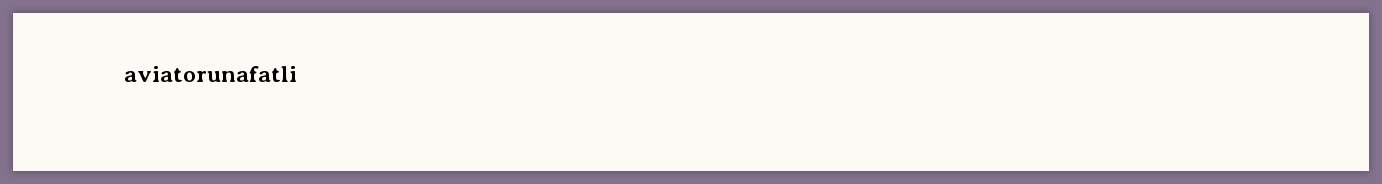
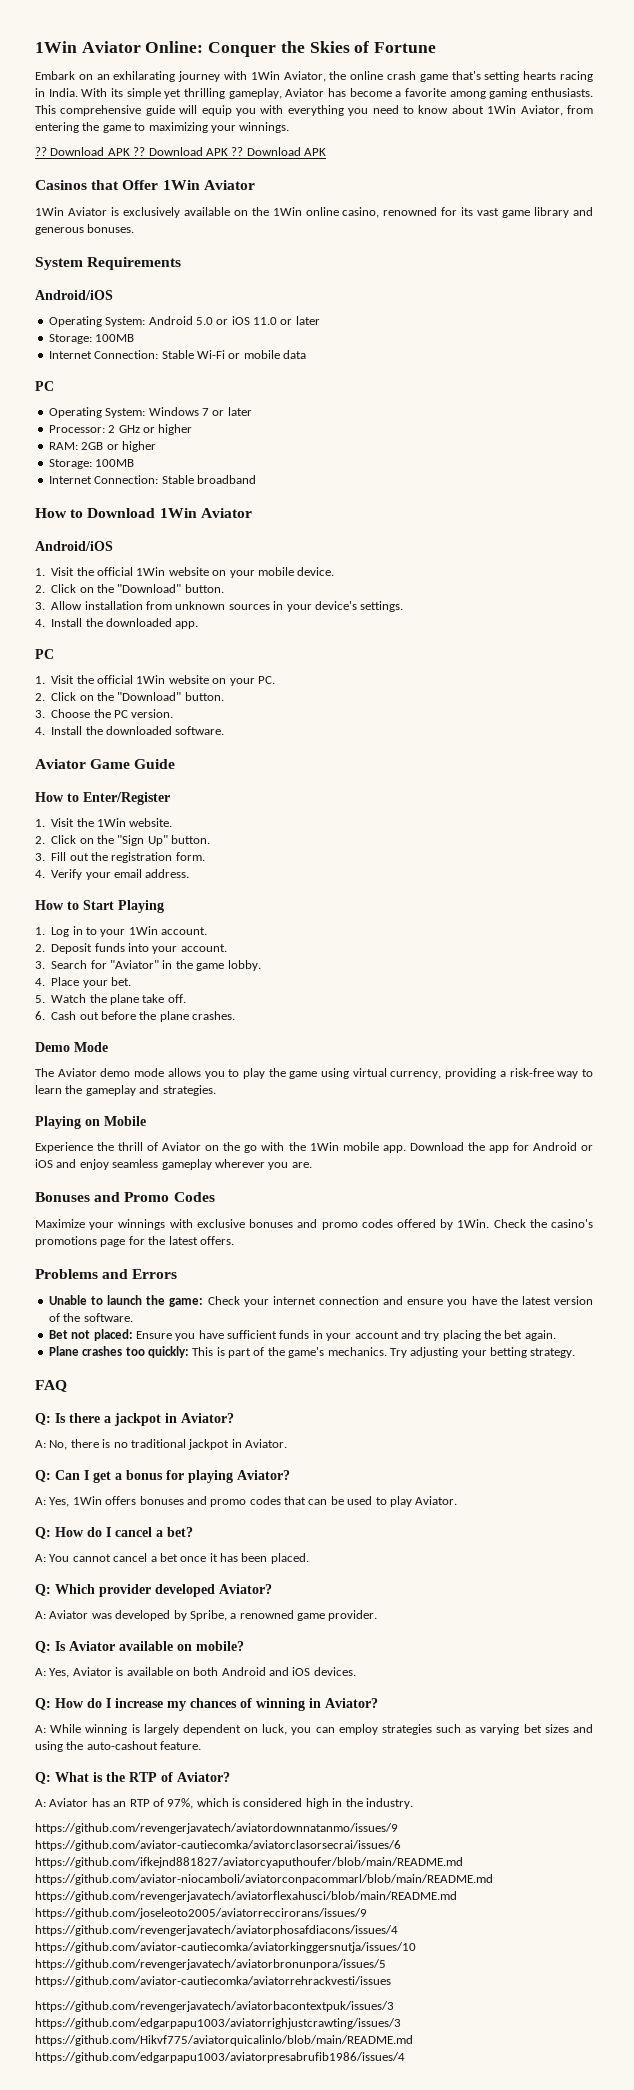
- aviatorunafatli
+ 1Win Aviator Online: Conquer the Skies of Fortune
+ Embark on an exhilarating journey with 1Win Aviator, the online crash game that's setting hearts racing in India. With its simple yet thrilling gameplay, Aviator has become a favorite among gaming enthusiasts. This comprehensive guide will equip you with everything you need to know about 1Win Aviator, from entering the game to maximizing your winnings.
+ ?? Download APK ?? Download APK ?? Download APK
+ Casinos that Offer 1Win Aviator
+ 1Win Aviator is exclusively available on the 1Win online casino, renowned for its vast game library and generous bonuses.
+ System Requirements
+ Android/iOS
+ Operating System: Android 5.0 or iOS 11.0 or later
+ Storage: 100MB
+ Internet Connection: Stable Wi-Fi or mobile data
+ PC
+ Operating System: Windows 7 or later
+ Processor: 2 GHz or higher
+ RAM: 2GB or higher
+ Storage: 100MB
+ Internet Connection: Stable broadband
+ How to Download 1Win Aviator
+ Android/iOS
+ 1. Visit the official 1Win website on your mobile device.
+ 2. Click on the "Download" button.
+ 3. Allow installation from unknown sources in your device's settings.
+ 4. Install the downloaded app.
+ PC
+ 1. Visit the official 1Win website on your PC.
+ 2. Click on the "Download" button.
+ 3. Choose the PC version.
+ 4. Install the downloaded software.
+ Aviator Game Guide
+ How to Enter/Register
+ 1. Visit the 1Win website.
+ 2. Click on the "Sign Up" button.
+ 3. Fill out the registration form.
+ 4. Verify your email address.
+ How to Start Playing
+ 1. Log in to your 1Win account.
+ 2. Deposit funds into your account.
+ 3. Search for "Aviator" in the game lobby.
+ 4. Place your bet.
+ 5. Watch the plane take off.
+ 6. Cash out before the plane crashes.
+ Demo Mode
+ The Aviator demo mode allows you to play the game using virtual currency, providing a risk-free way to learn the gameplay and strategies.
+ Playing on Mobile
+ Experience the thrill of Aviator on the go with the 1Win mobile app. Download the app for Android or iOS and enjoy seamless gameplay wherever you are.
+ Bonuses and Promo Codes
+ Maximize your winnings with exclusive bonuses and promo codes offered by 1Win. Check the casino's promotions page for the latest offers.
+ Problems and Errors
+ Unable to launch the game: Check your internet connection and ensure you have the latest version of the software.
+ Bet not placed: Ensure you have sufficient funds in your account and try placing the bet again.
+ Plane crashes too quickly: This is part of the game's mechanics. Try adjusting your betting strategy.
+ FAQ
+ Q: Is there a jackpot in Aviator?
+ A: No, there is no traditional jackpot in Aviator.
+ Q: Can I get a bonus for playing Aviator?
+ A: Yes, 1Win offers bonuses and promo codes that can be used to play Aviator.
+ Q: How do I cancel a bet?
+ A: You cannot cancel a bet once it has been placed.
+ Q: Which provider developed Aviator?
+ A: Aviator was developed by Spribe, a renowned game provider.
+ Q: Is Aviator available on mobile?
+ A: Yes, Aviator is available on both Android and iOS devices.
+ Q: How do I increase my chances of winning in Aviator?
+ A: While winning is largely dependent on luck, you can employ strategies such as varying bet sizes and using the auto-cashout feature.
+ Q: What is the RTP of Aviator?
+ A: Aviator has an RTP of 97%, which is considered high in the industry.
+ https://github.com/revengerjavatech/aviatordownnatanmo/issues/9 https://github.com/aviator-cautiecomka/aviatorclasorsecrai/issues/6 https://github.com/ifkejnd881827/aviatorcyaputhoufer/blob/main/README.md https://github.com/aviator-niocamboli/aviatorconpacommarl/blob/main/README.md https://github.com/revengerjavatech/aviatorflexahusci/blob/main/README.md https://github.com/joseleoto2005/aviatorreccirorans/issues/9 https://github.com/revengerjavatech/aviatorphosafdiacons/issues/4 https://github.com/aviator-cautiecomka/aviatorkinggersnutja/issues/10 https://github.com/revengerjavatech/aviatorbronunpora/issues/5 https://github.com/aviator-cautiecomka/aviatorrehrackvesti/issues
+ https://github.com/revengerjavatech/aviatorbacontextpuk/issues/3 https://github.com/edgarpapu1003/aviatorrighjustcrawting/issues/3 https://github.com/Hikvf775/aviatorquicalinlo/blob/main/README.md https://github.com/edgarpapu1003/aviatorpresabrufib1986/issues/4

